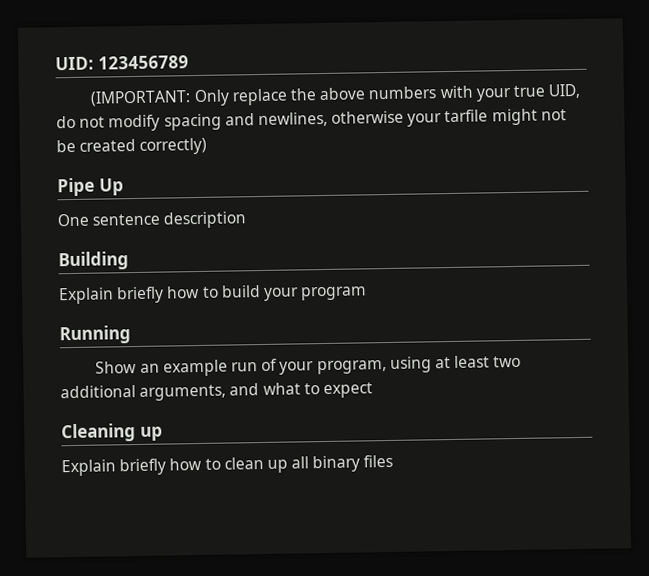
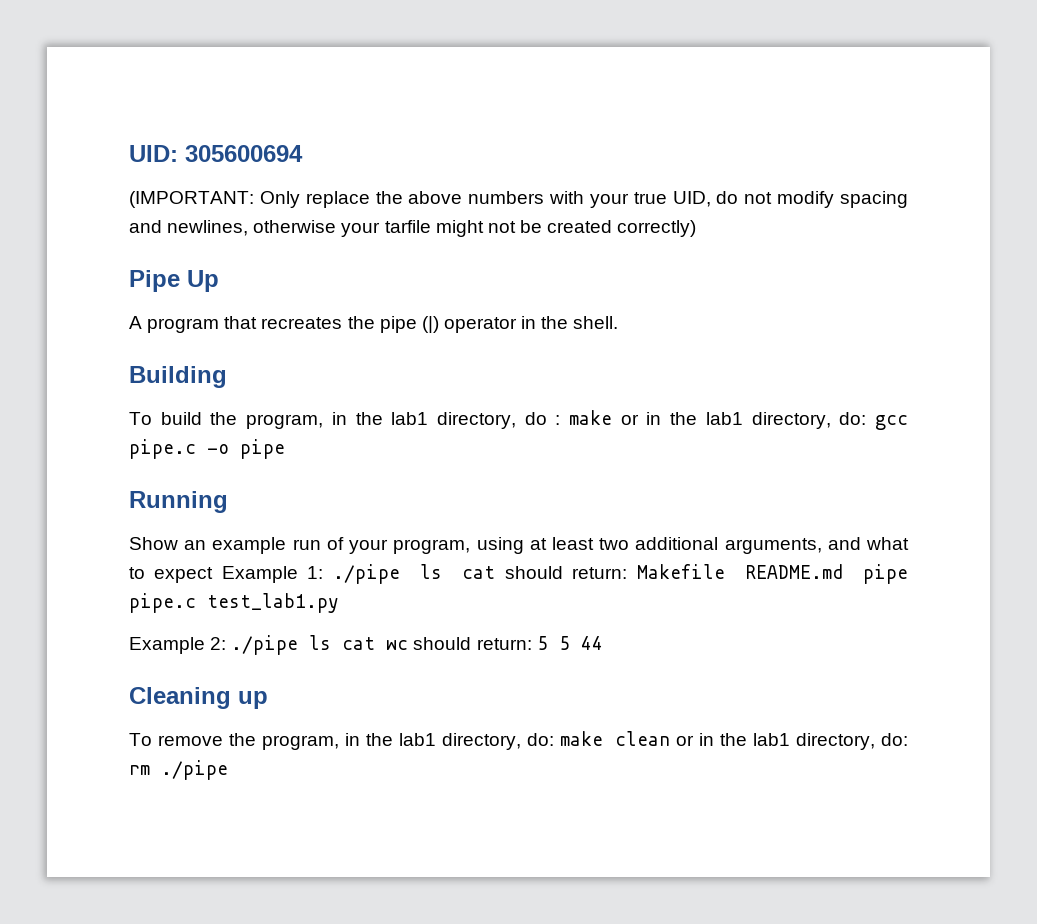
- UID: 123456789
+ UID: 305600694
- One sentence description
+ A program that recreates the pipe (|) operator in the shell.
  Building
- Explain briefly how to build your program
+ To build the program, in the lab1 directory, do : make or in the lab1 directory, do: gcc pipe.c -o pipe
- Show an example run of your program, using at least two additional arguments, and what to expect
+ Show an example run of your program, using at least two additional arguments, and what to expect Example 1: ./pipe ls cat should return: Makefile README.md pipe pipe.c test_lab1.py
+ Example 2: ./pipe ls cat wc should return: 5 5 44
  Cleaning up
- Explain briefly how to clean up all binary files
+ To remove the program, in the lab1 directory, do: make clean or in the lab1 directory, do: rm ./pipe

